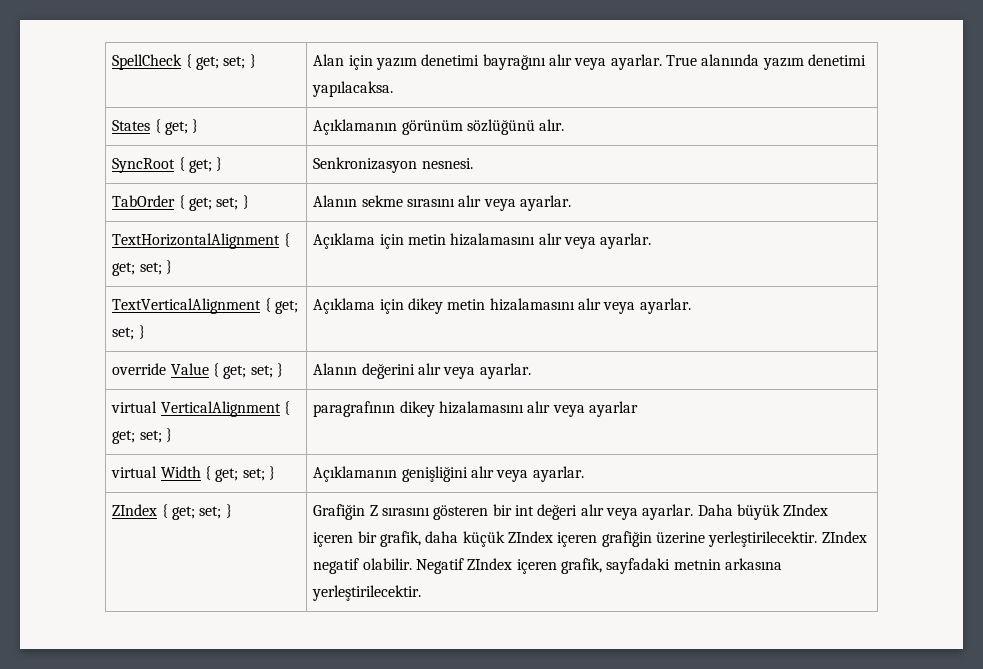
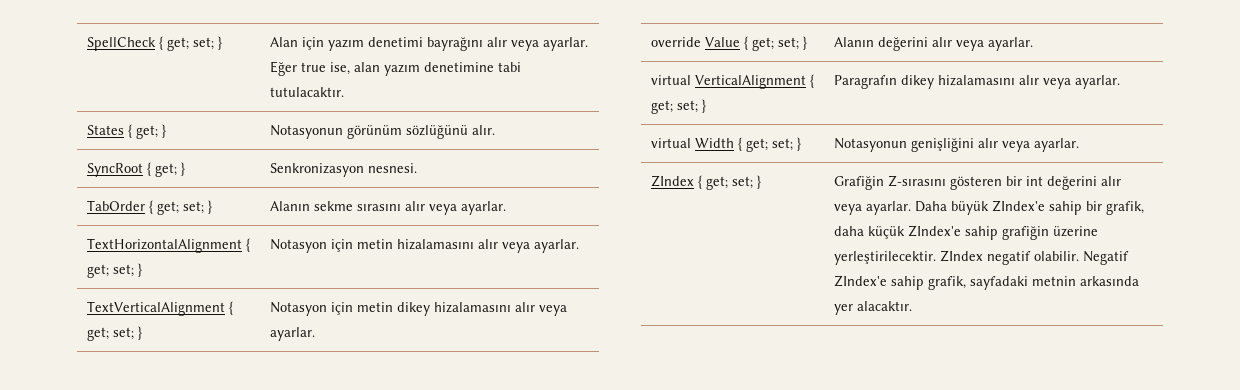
- SpellCheck { get; set; } | Alan için yazım denetimi bayrağını alır veya ayarlar. True alanında yazım denetimi yapılacaksa.
+ SpellCheck { get; set; } | Alan için yazım denetimi bayrağını alır veya ayarlar. Eğer true ise, alan yazım denetimine tabi tutulacaktır.
- States { get; } | Açıklamanın görünüm sözlüğünü alır.
+ States { get; } | Notasyonun görünüm sözlüğünü alır.
- TextHorizontalAlignment { get; set; } | Açıklama için metin hizalamasını alır veya ayarlar.
+ TextHorizontalAlignment { get; set; } | Notasyon için metin hizalamasını alır veya ayarlar.
- TextVerticalAlignment { get; set; } | Açıklama için dikey metin hizalamasını alır veya ayarlar.
+ TextVerticalAlignment { get; set; } | Notasyon için metin dikey hizalamasını alır veya ayarlar.
- virtual VerticalAlignment { get; set; } | paragrafının dikey hizalamasını alır veya ayarlar
+ virtual VerticalAlignment { get; set; } | Paragrafın dikey hizalamasını alır veya ayarlar.
- virtual Width { get; set; } | Açıklamanın genişliğini alır veya ayarlar.
+ virtual Width { get; set; } | Notasyonun genişliğini alır veya ayarlar.
- ZIndex { get; set; } | Grafiğin Z sırasını gösteren bir int değeri alır veya ayarlar. Daha büyük ZIndex içeren bir grafik, daha küçük ZIndex içeren grafiğin üzerine yerleştirilecektir. ZIndex negatif olabilir. Negatif ZIndex içeren grafik, sayfadaki metnin arkasına yerleştirilecektir.
+ ZIndex { get; set; } | Grafiğin Z-sırasını gösteren bir int değerini alır veya ayarlar. Daha büyük ZIndex'e sahip bir grafik, daha küçük ZIndex'e sahip grafiğin üzerine yerleştirilecektir. ZIndex negatif olabilir. Negatif ZIndex'e sahip grafik, sayfadaki metnin arkasında yer alacaktır.

